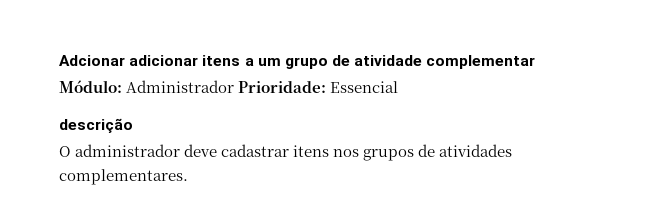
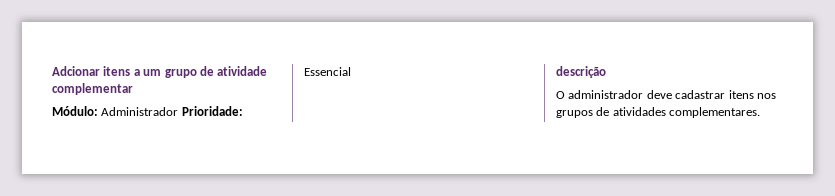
- Adcionar adicionar itens a um grupo de atividade complementar
+ Adcionar itens a um grupo de atividade complementar

